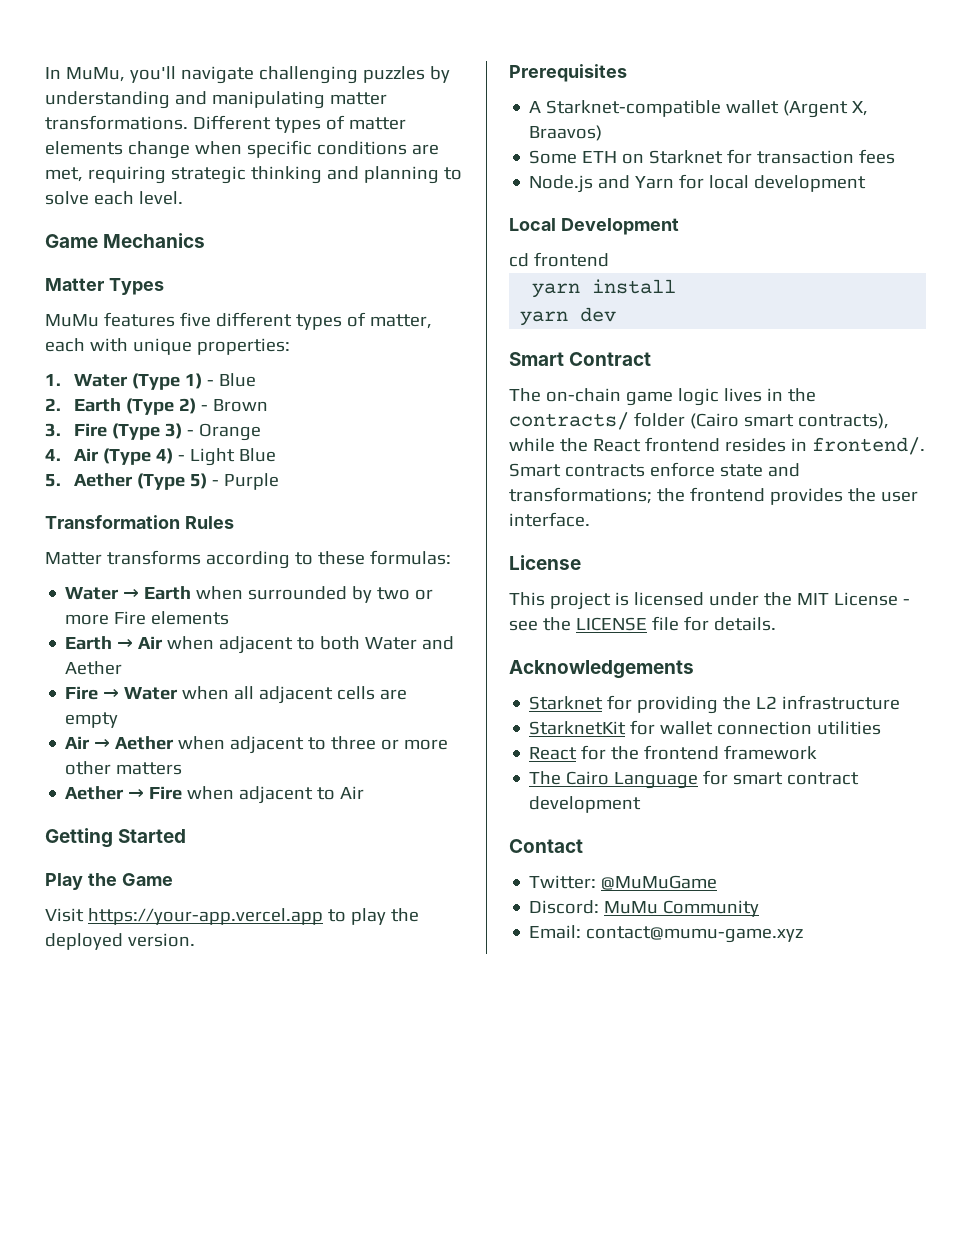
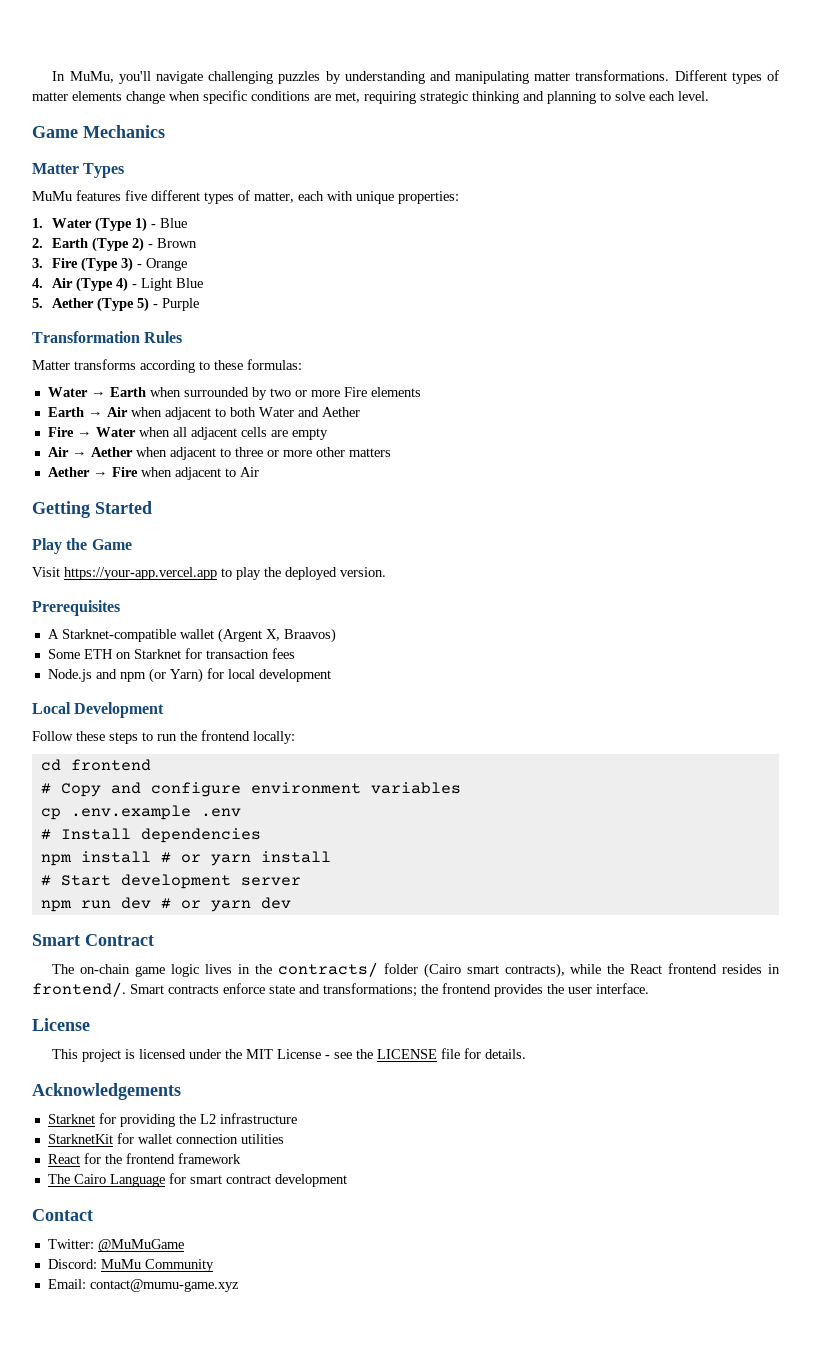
- Node.js and Yarn for local development
+ Node.js and npm (or Yarn) for local development
+ Follow these steps to run the frontend locally:
  cd frontend
- yarn install
- yarn dev
+ # Copy and configure environment variables
+ cp .env.example .env
+ # Install dependencies
+ npm install # or yarn install
+ # Start development server
+ npm run dev # or yarn dev

